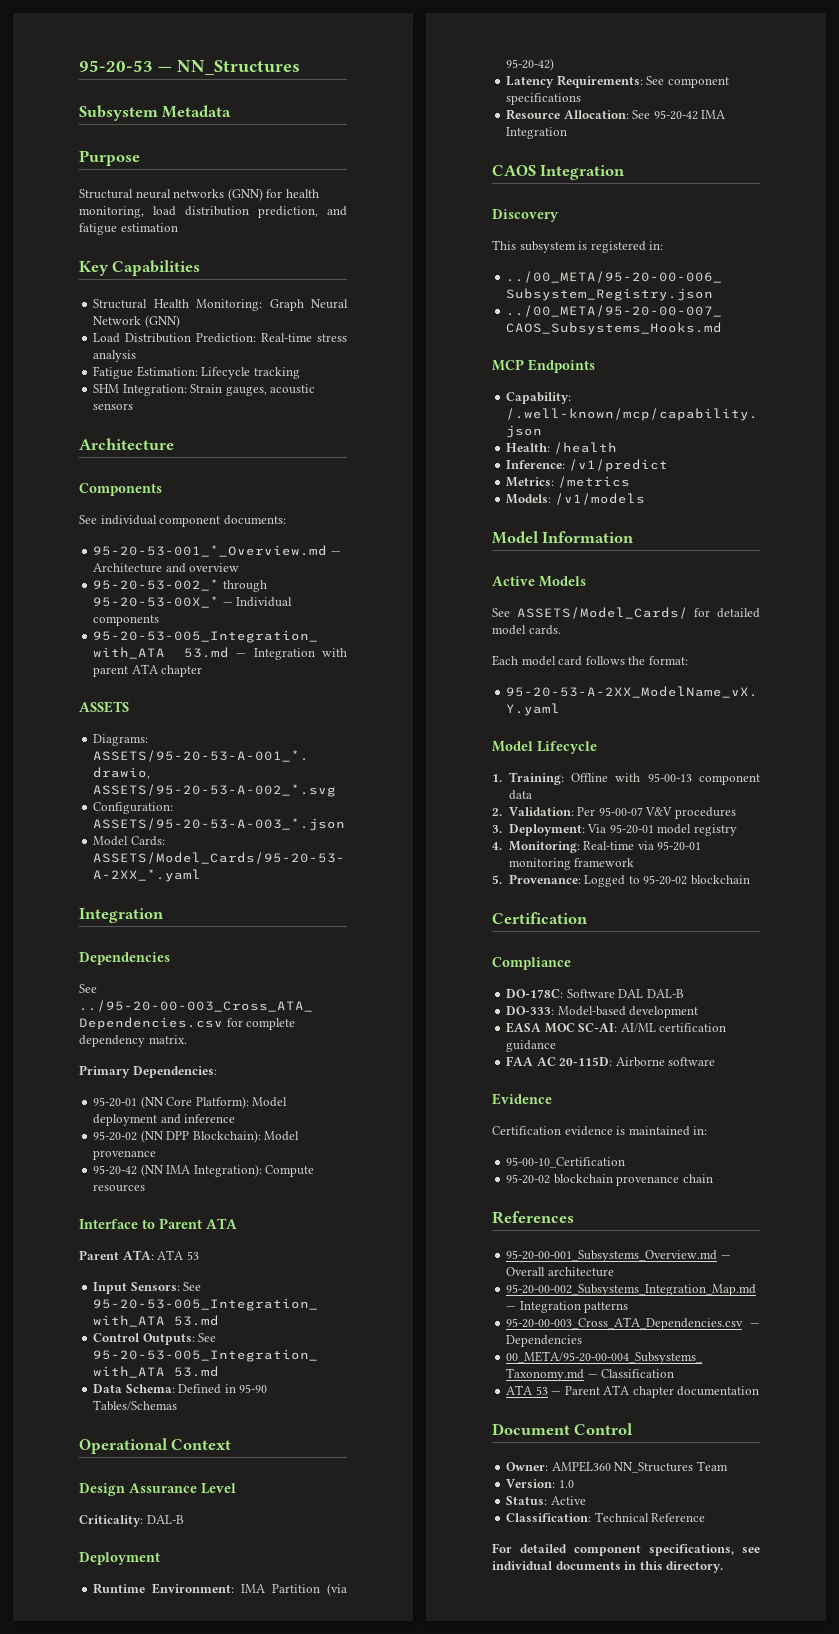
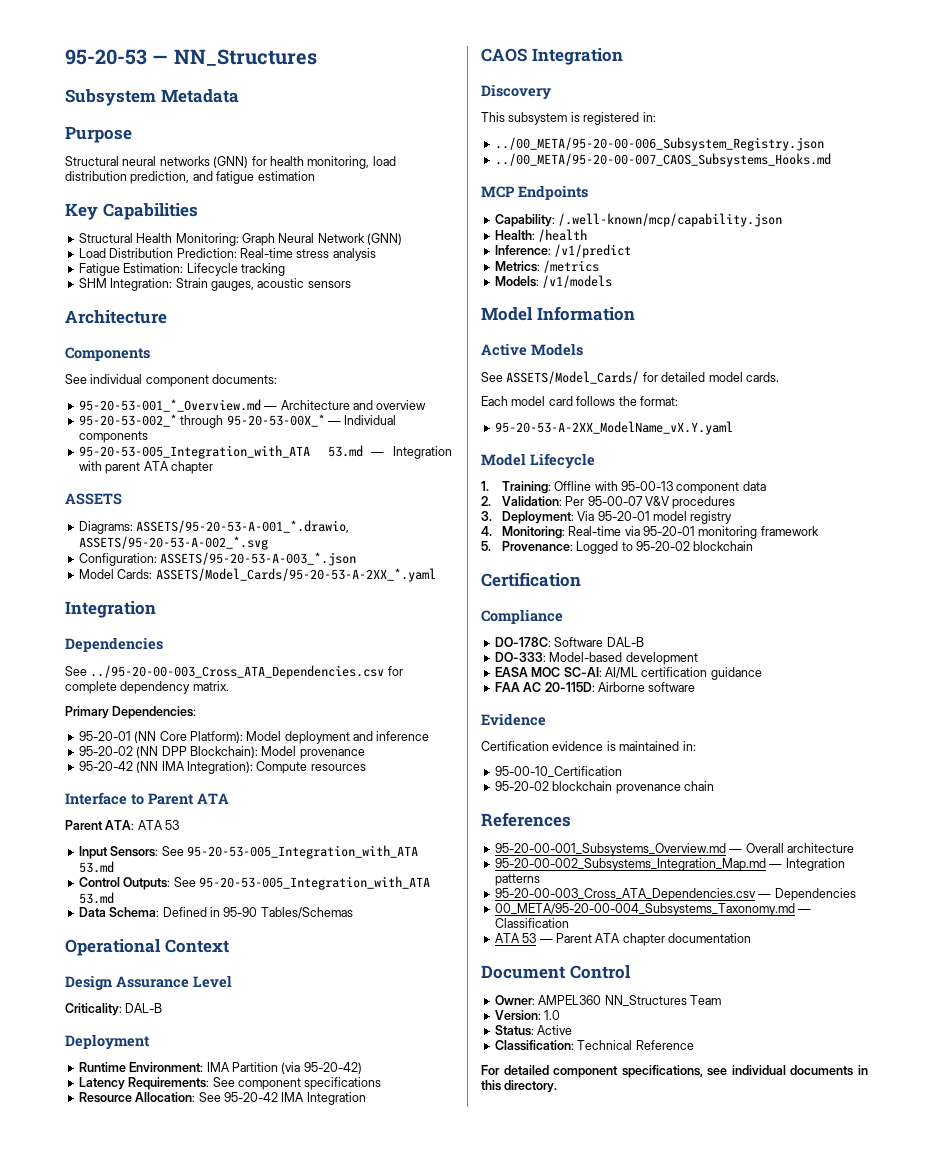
- DO-178C: Software DAL DAL-B
+ DO-178C: Software DAL-B

